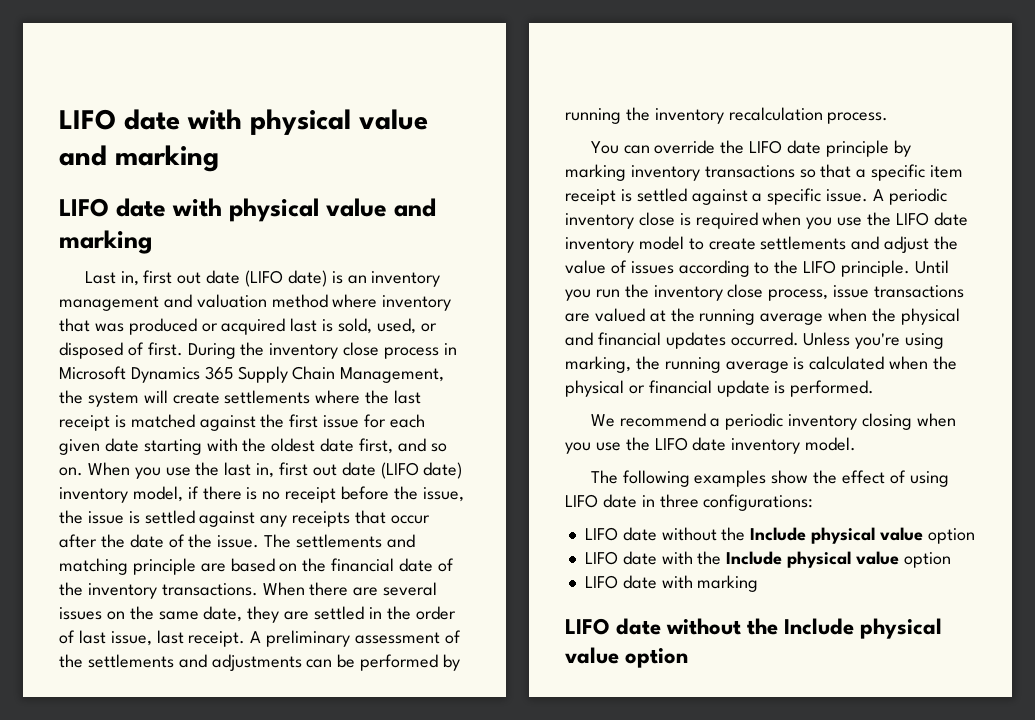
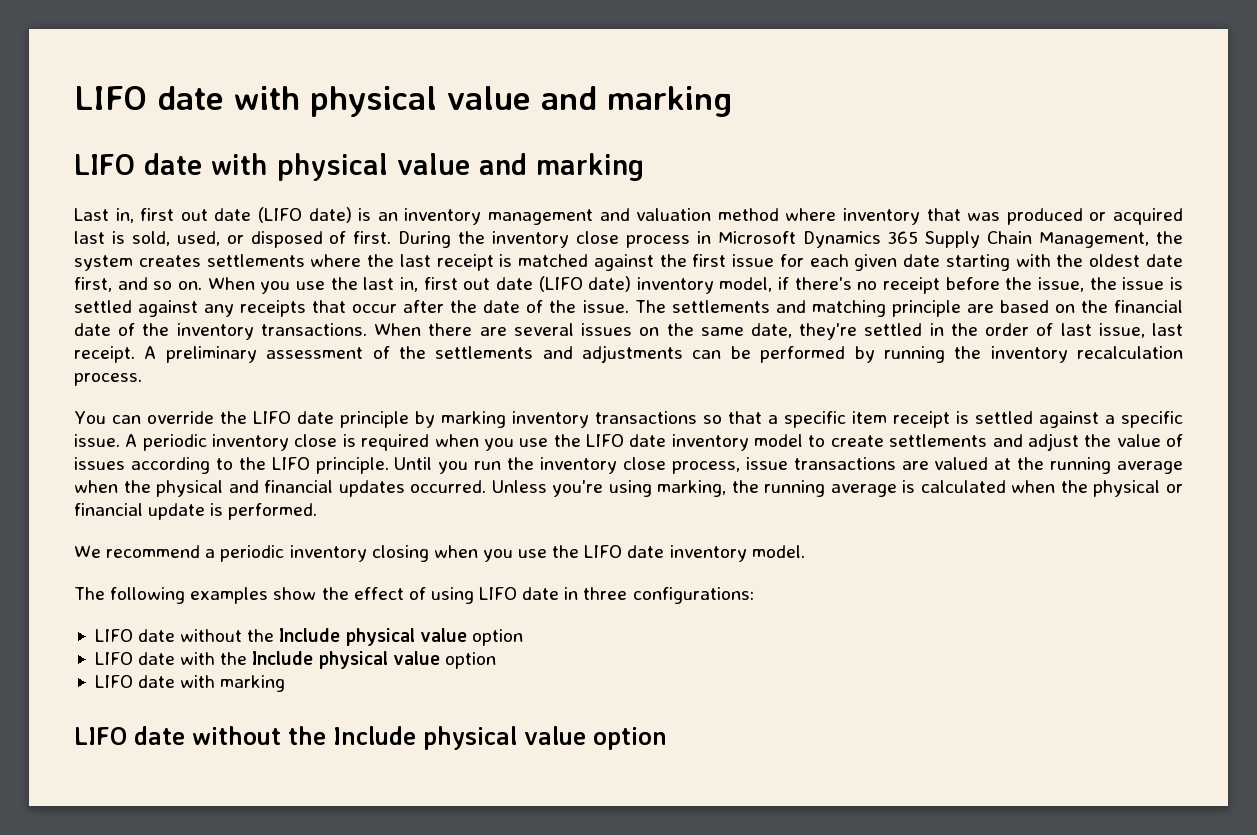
- During the inventory close process in Microsoft Dynamics 365 Supply Chain Management, the system will create settlements where the last receipt is matched against the first issue for each given date starting with the oldest date first, and so on.
+ During the inventory close process in Microsoft Dynamics 365 Supply Chain Management, the system creates settlements where the last receipt is matched against the first issue for each given date starting with the oldest date first, and so on.
- When you use the last in, first out date (LIFO date) inventory model, if there is no receipt before the issue, the issue is settled against any receipts that occur after the date of the issue.
+ When you use the last in, first out date (LIFO date) inventory model, if there's no receipt before the issue, the issue is settled against any receipts that occur after the date of the issue.
- When there are several issues on the same date, they are settled in the order of last issue, last receipt.
+ When there are several issues on the same date, they're settled in the order of last issue, last receipt.

